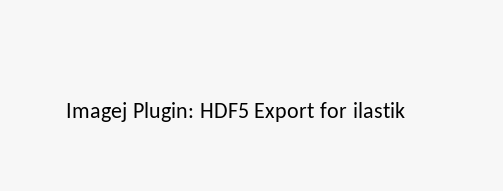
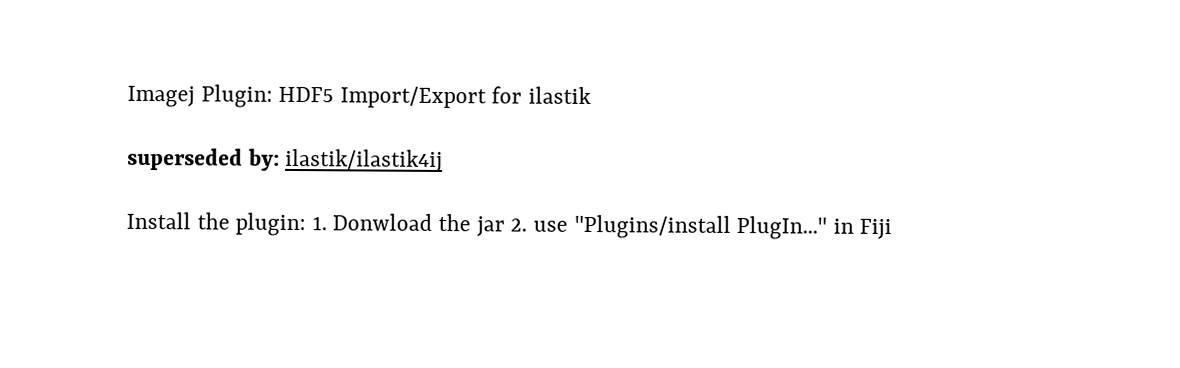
- Imagej Plugin: HDF5 Export for ilastik
+ Imagej Plugin: HDF5 Import/Export for ilastik
+ superseded by: ilastik/ilastik4ij
+ Install the plugin: 1. Donwload the jar 2. use "Plugins/install PlugIn..." in Fiji

